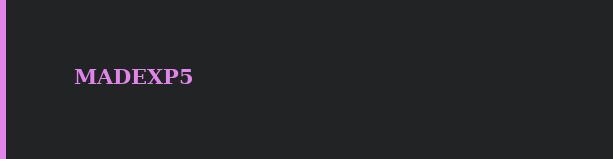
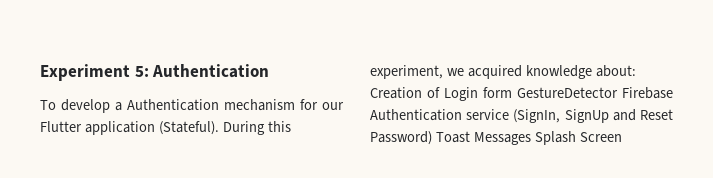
- MADEXP5
+ Experiment 5: Authentication
+ To develop a Authentication mechanism for our Flutter application (Stateful). During this experiment, we acquired knowledge about: Creation of Login form GestureDetector Firebase Authentication service (SignIn, SignUp and Reset Password) Toast Messages Splash Screen

